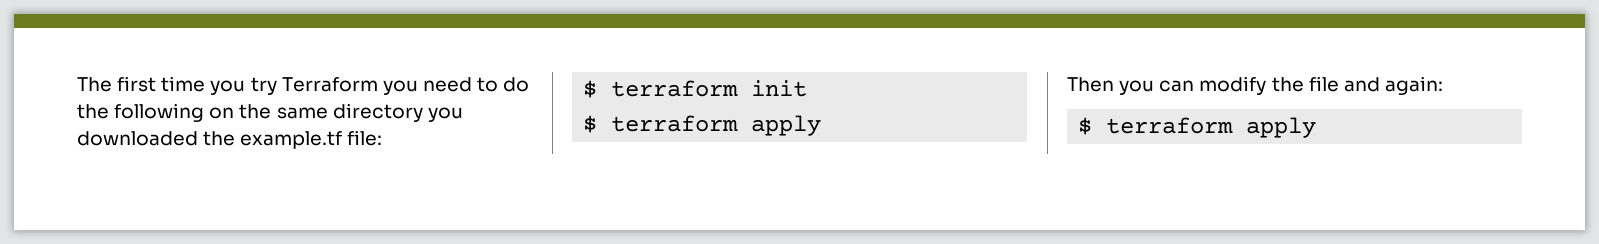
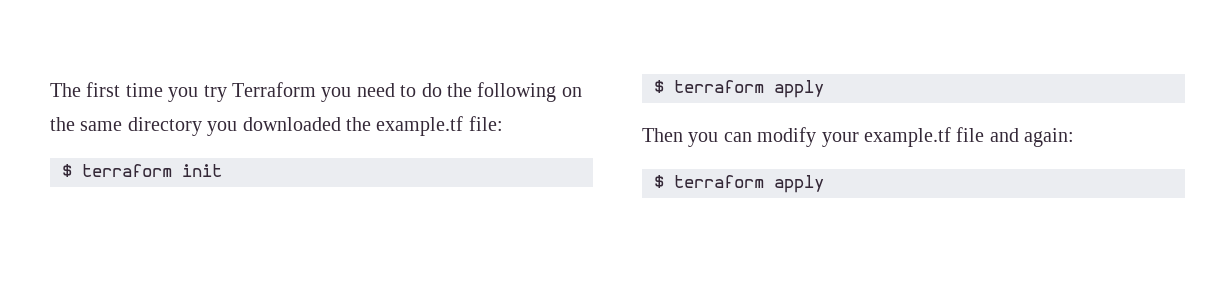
- Then you can modify the file and again:
+ Then you can modify your example.tf file and again:

